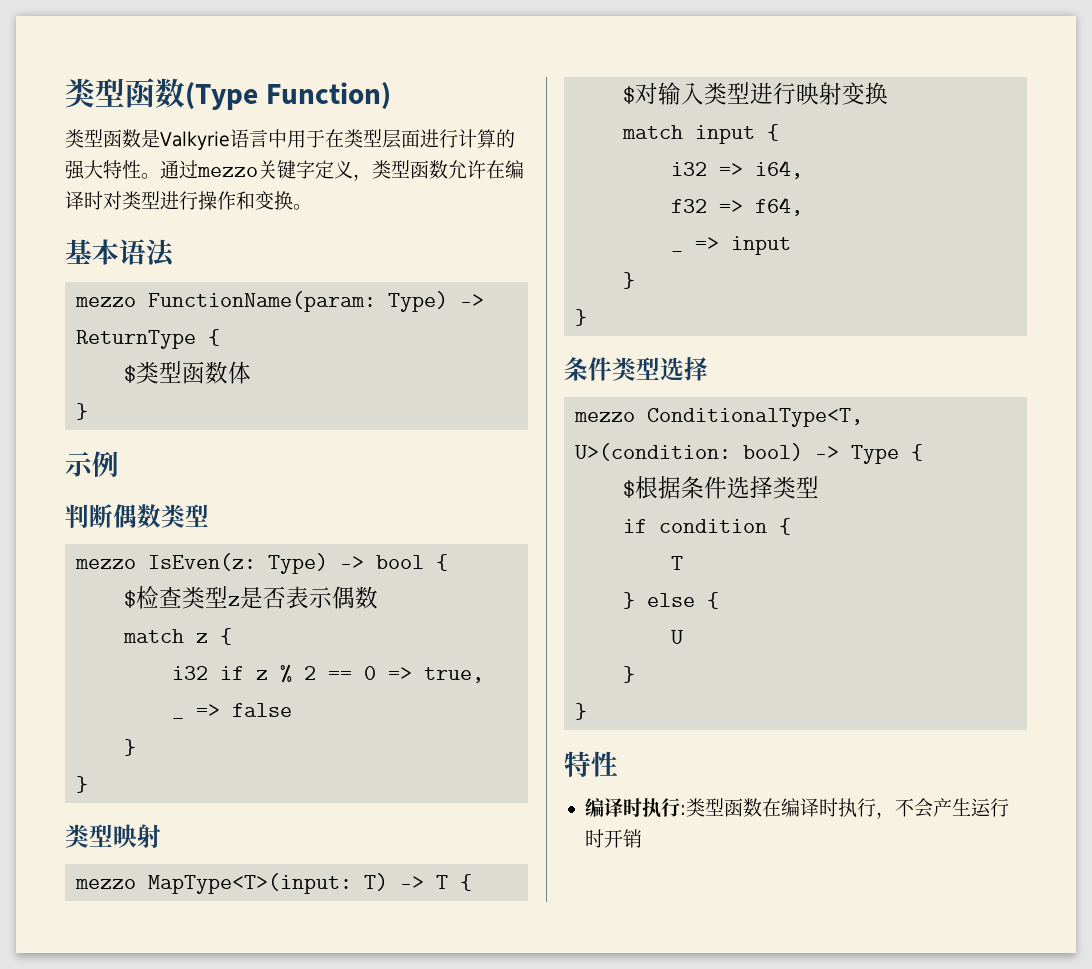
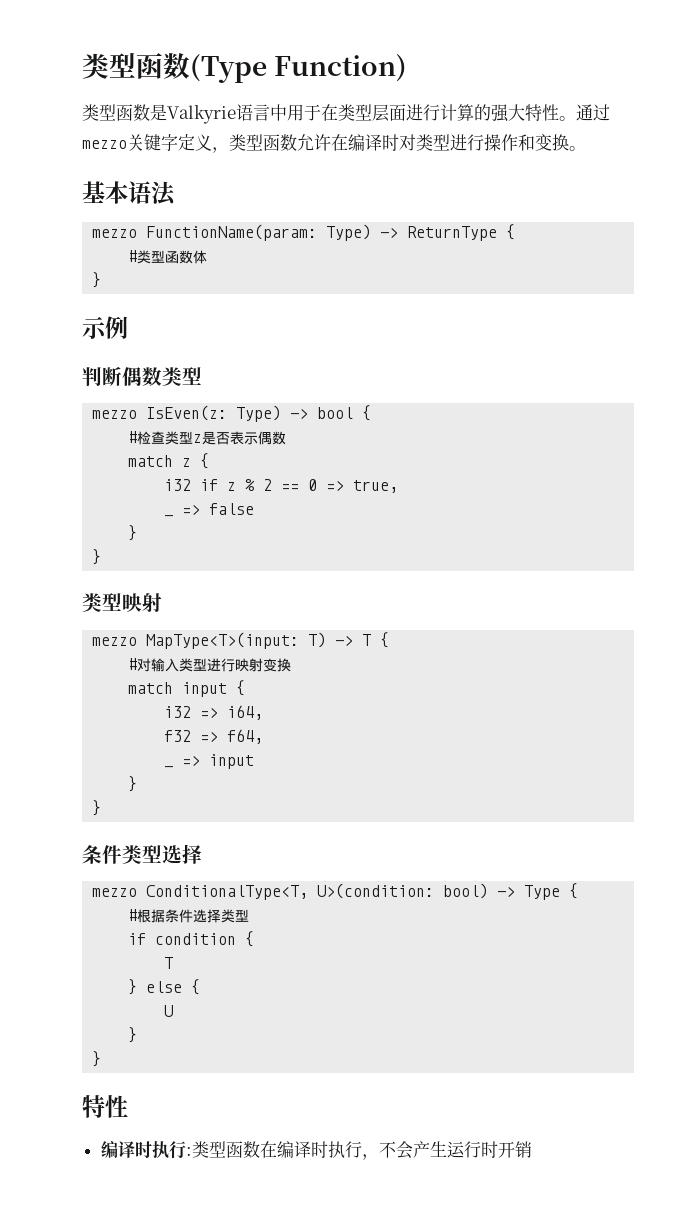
- $类型函数体
+ #类型函数体
- $检查类型z是否表示偶数
+ #检查类型z是否表示偶数
- $对输入类型进行映射变换
+ #对输入类型进行映射变换
- $根据条件选择类型
+ #根据条件选择类型

